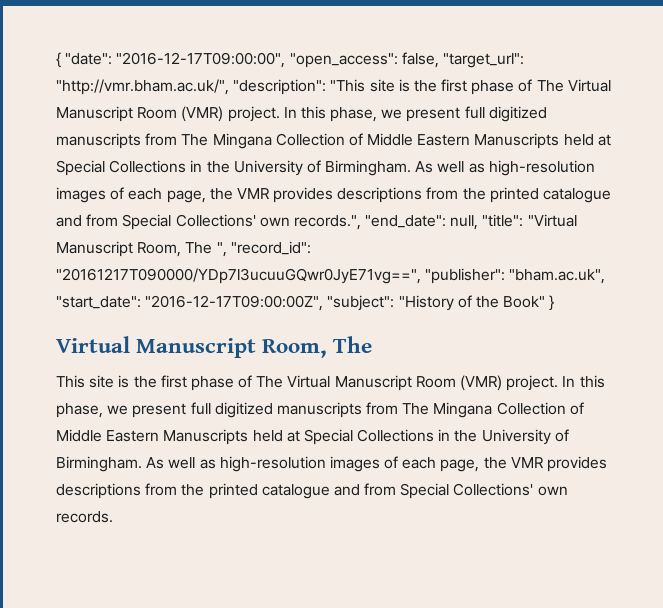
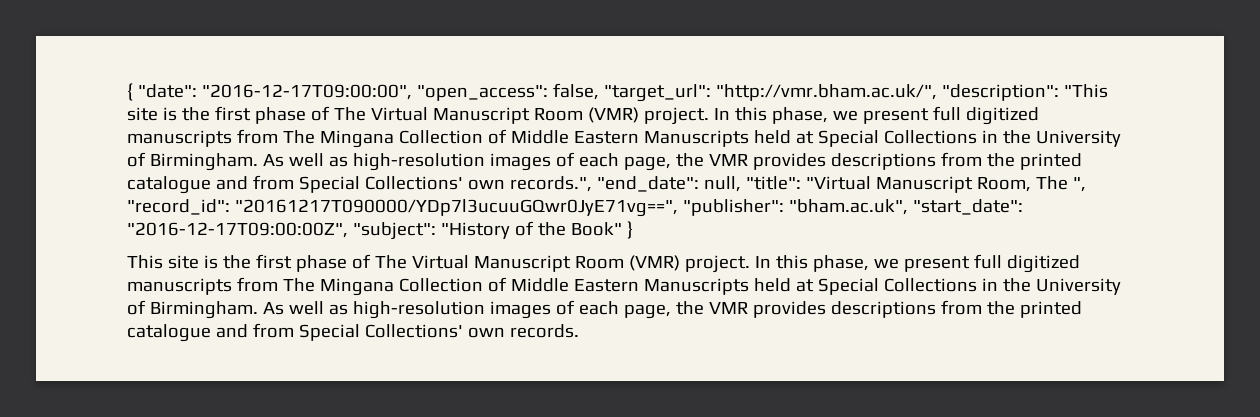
- Virtual Manuscript Room, The

